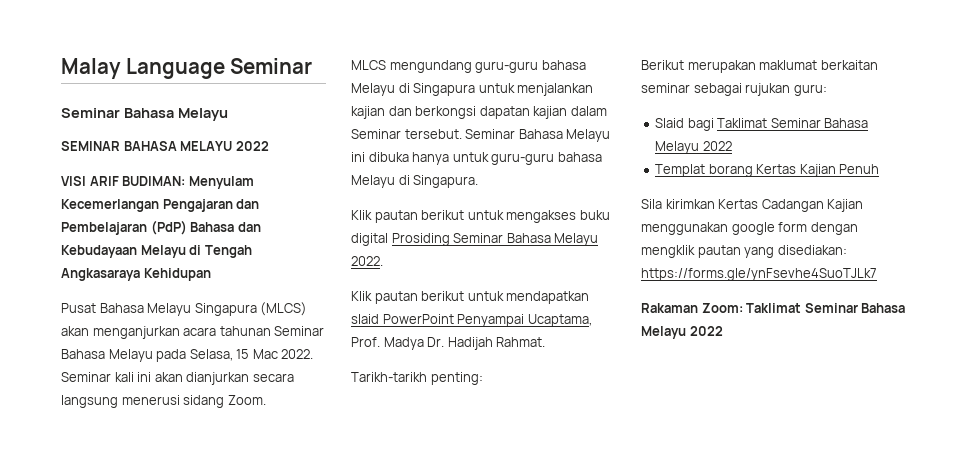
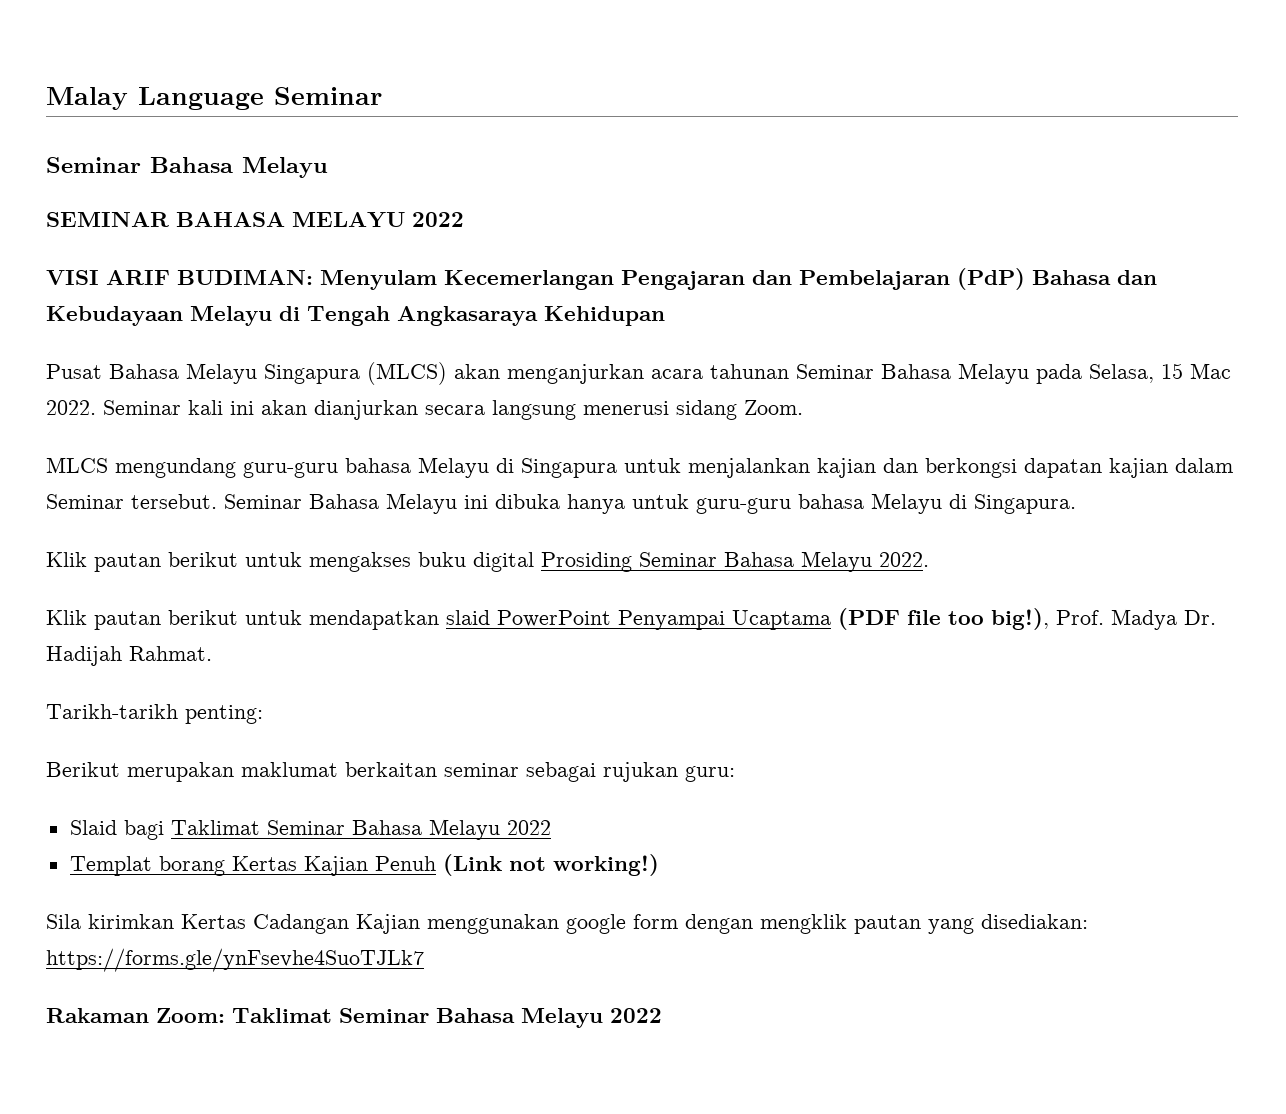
- Klik pautan berikut untuk mendapatkan slaid PowerPoint Penyampai Ucaptama, Prof. Madya Dr. Hadijah Rahmat.
+ Klik pautan berikut untuk mendapatkan slaid PowerPoint Penyampai Ucaptama (PDF file too big!), Prof. Madya Dr. Hadijah Rahmat.
- Templat borang Kertas Kajian Penuh
+ Templat borang Kertas Kajian Penuh (Link not working!)

